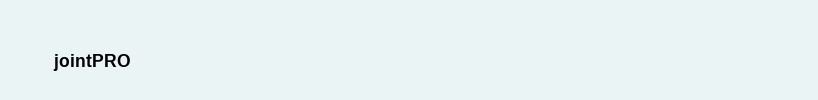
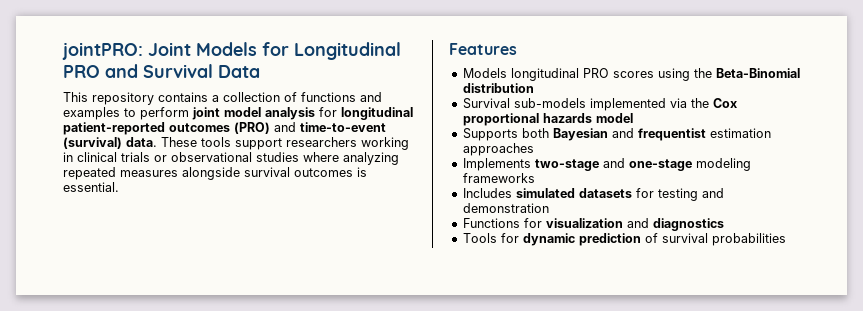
- jointPRO
+ jointPRO: Joint Models for Longitudinal PRO and Survival Data
+ This repository contains a collection of functions and examples to perform joint model analysis for longitudinal patient-reported outcomes (PRO) and time-to-event (survival) data. These tools support researchers working in clinical trials or observational studies where analyzing repeated measures alongside survival outcomes is essential.
+ Features
+ Models longitudinal PRO scores using the Beta-Binomial distribution
+ Survival sub-models implemented via the Cox proportional hazards model
+ Supports both Bayesian and frequentist estimation approaches
+ Implements two-stage and one-stage modeling frameworks
+ Includes simulated datasets for testing and demonstration
+ Functions for visualization and diagnostics
+ Tools for dynamic prediction of survival probabilities

